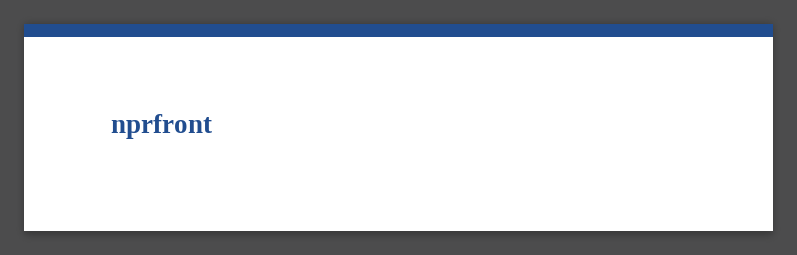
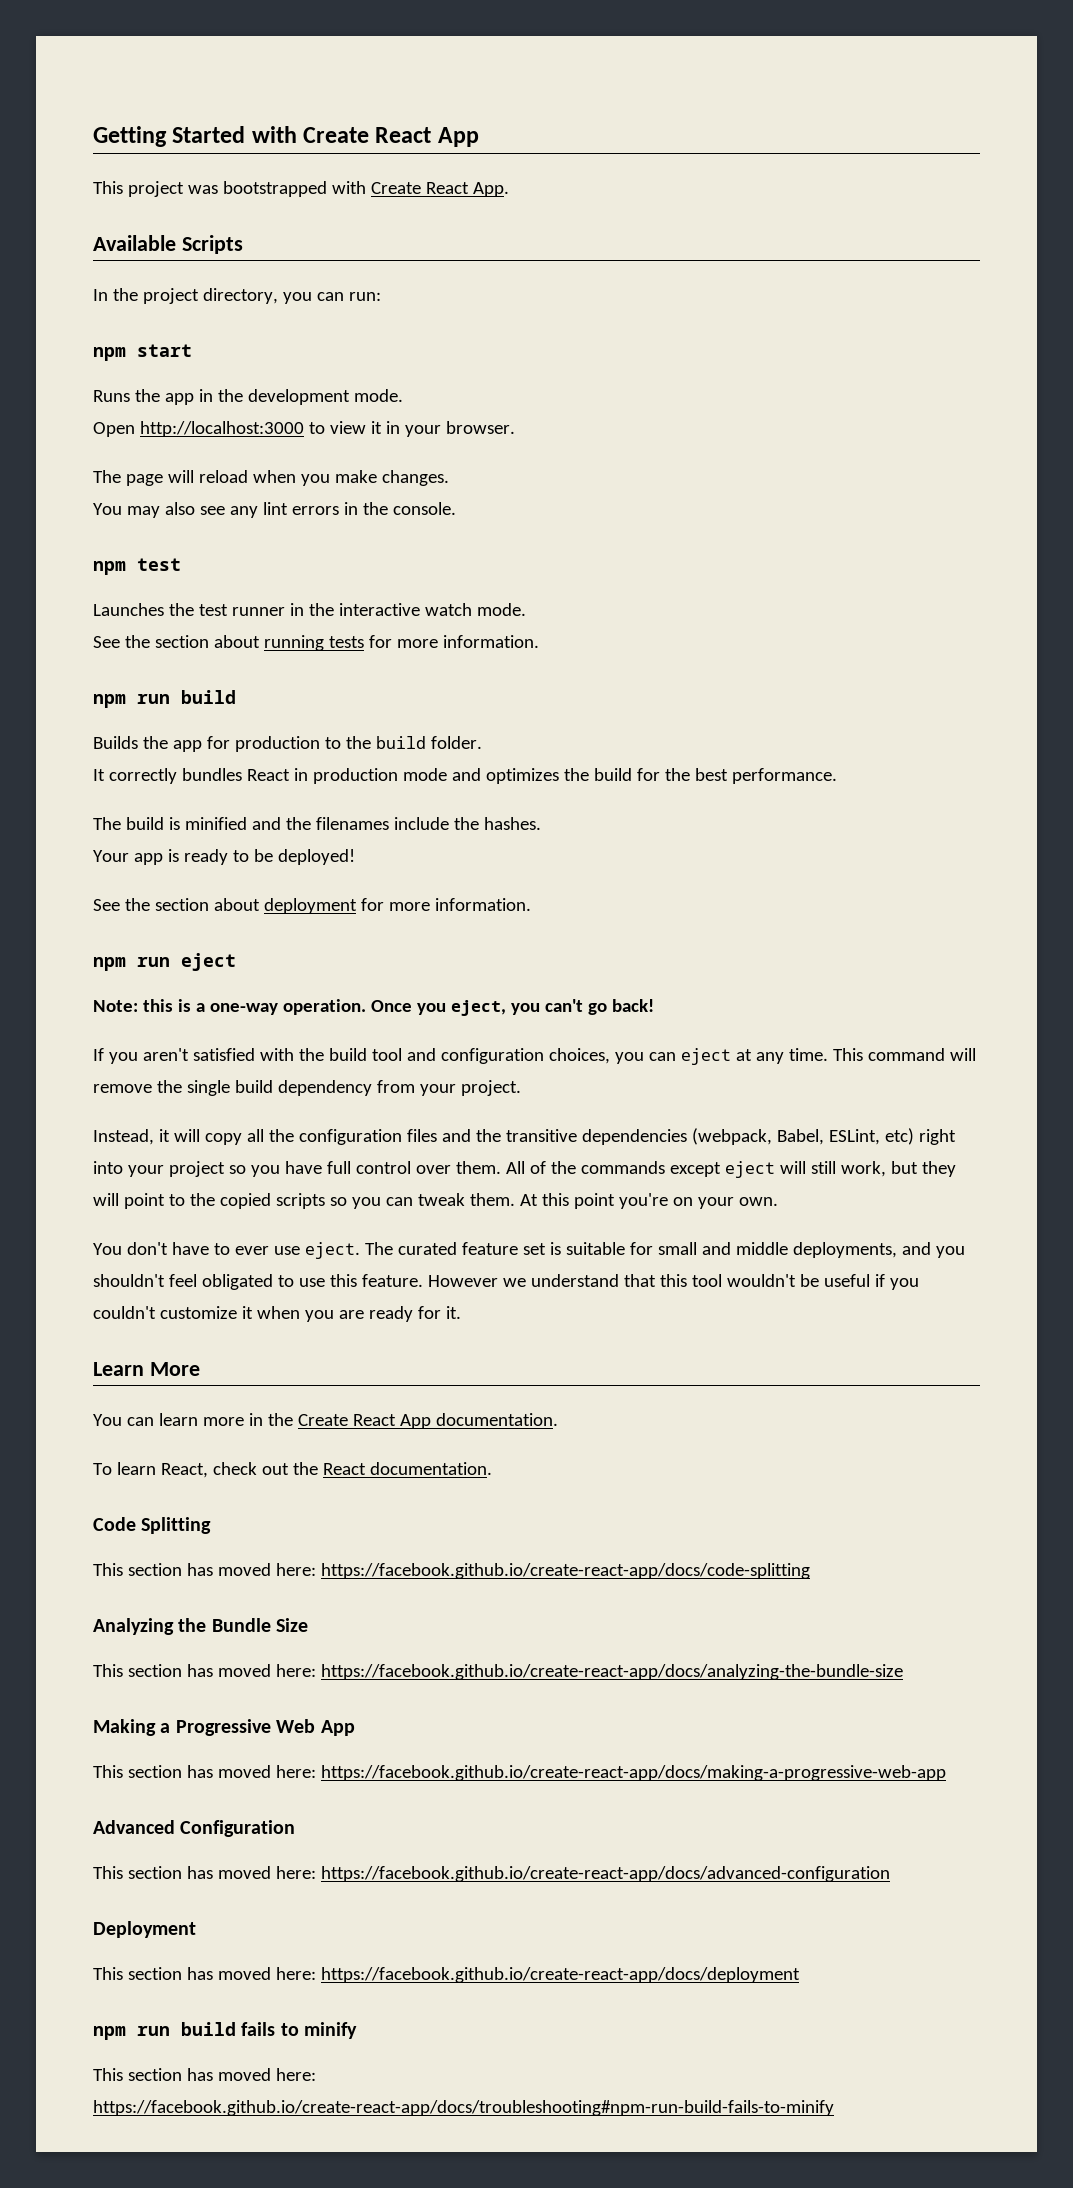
- nprfront
+ Getting Started with Create React App
+ This project was bootstrapped with Create React App.
+ Available Scripts
+ In the project directory, you can run:
+ npm start
+ Runs the app in the development mode.
+ Open http://localhost:3000 to view it in your browser.
+ The page will reload when you make changes.
+ You may also see any lint errors in the console.
+ npm test
+ Launches the test runner in the interactive watch mode.
+ See the section about running tests for more information.
+ npm run build
+ Builds the app for production to the build folder.
+ It correctly bundles React in production mode and optimizes the build for the best performance.
+ The build is minified and the filenames include the hashes.
+ Your app is ready to be deployed!
+ See the section about deployment for more information.
+ npm run eject
+ Note: this is a one-way operation. Once you eject, you can't go back!
+ If you aren't satisfied with the build tool and configuration choices, you can eject at any time. This command will remove the single build dependency from your project.
+ Instead, it will copy all the configuration files and the transitive dependencies (webpack, Babel, ESLint, etc) right into your project so you have full control over them. All of the commands except eject will still work, but they will point to the copied scripts so you can tweak them. At this point you're on your own.
+ You don't have to ever use eject. The curated feature set is suitable for small and middle deployments, and you shouldn't feel obligated to use this feature. However we understand that this tool wouldn't be useful if you couldn't customize it when you are ready for it.
+ Learn More
+ You can learn more in the Create React App documentation.
+ To learn React, check out the React documentation.
+ Code Splitting
+ This section has moved here: https://facebook.github.io/create-react-app/docs/code-splitting
+ Analyzing the Bundle Size
+ This section has moved here: https://facebook.github.io/create-react-app/docs/analyzing-the-bundle-size
+ Making a Progressive Web App
+ This section has moved here: https://facebook.github.io/create-react-app/docs/making-a-progressive-web-app
+ Advanced Configuration
+ This section has moved here: https://facebook.github.io/create-react-app/docs/advanced-configuration
+ Deployment
+ This section has moved here: https://facebook.github.io/create-react-app/docs/deployment
+ npm run build fails to minify
+ This section has moved here: https://facebook.github.io/create-react-app/docs/troubleshooting#npm-run-build-fails-to-minify

